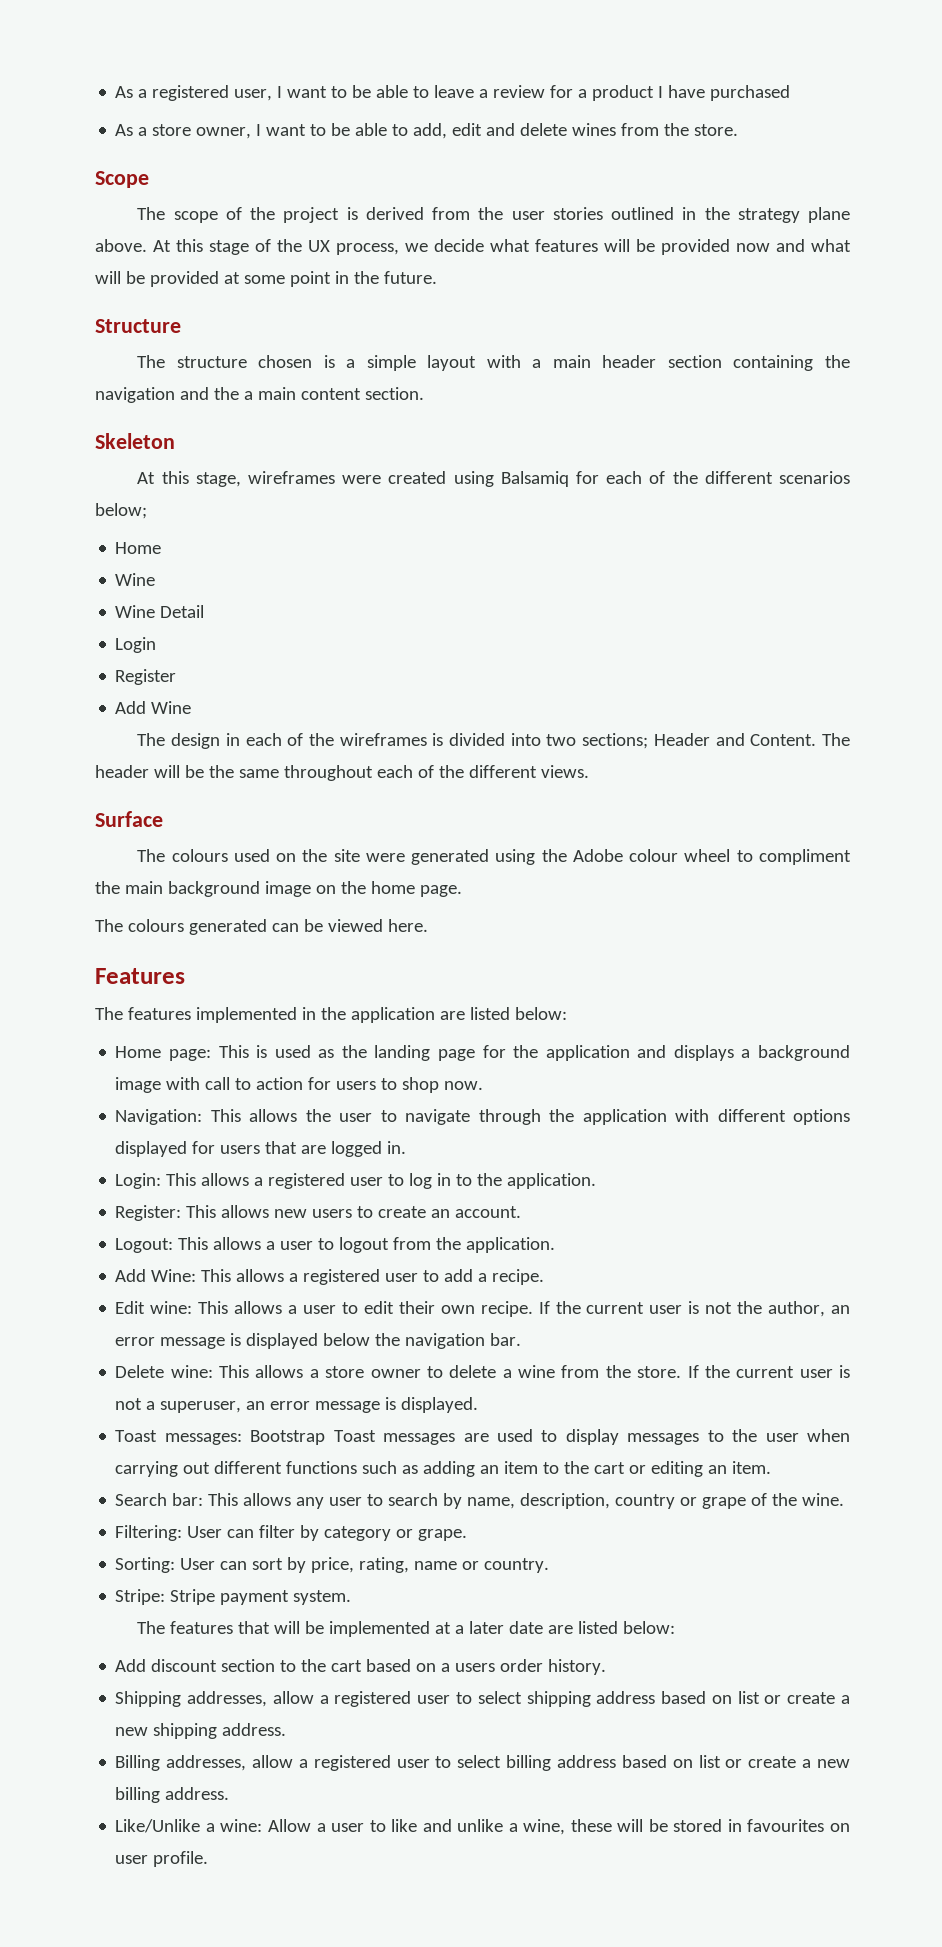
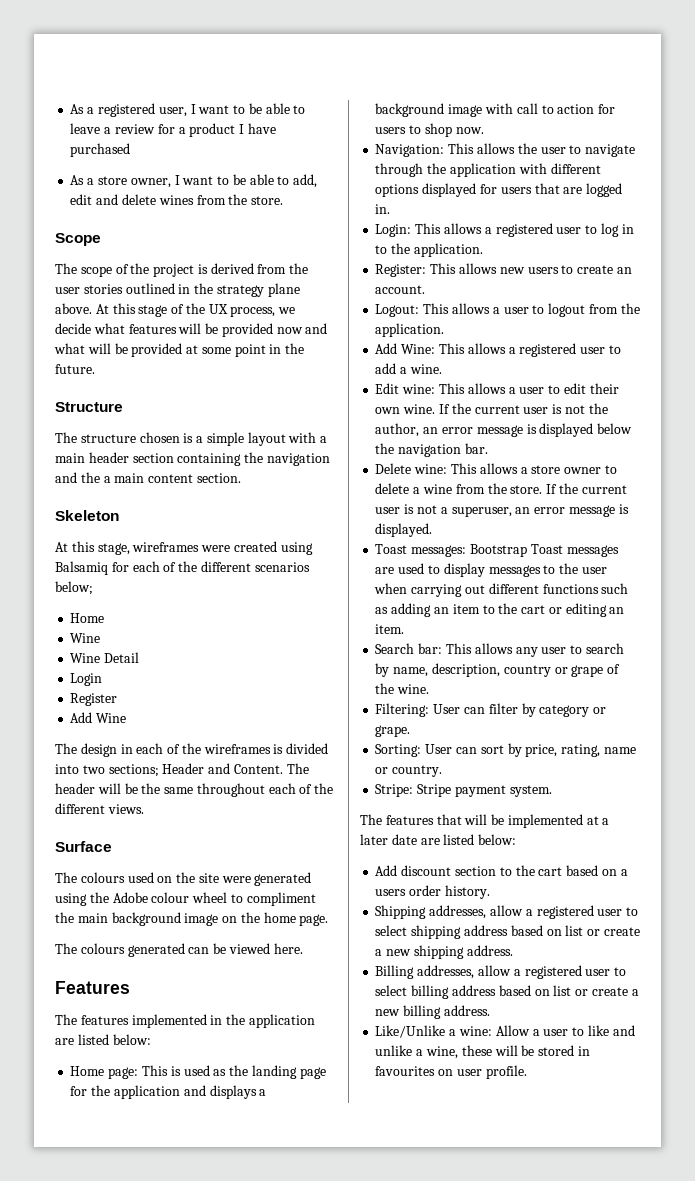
- Add Wine: This allows a registered user to add a recipe.
+ Add Wine: This allows a registered user to add a wine.
- Edit wine: This allows a user to edit their own recipe.
+ Edit wine: This allows a user to edit their own wine.

